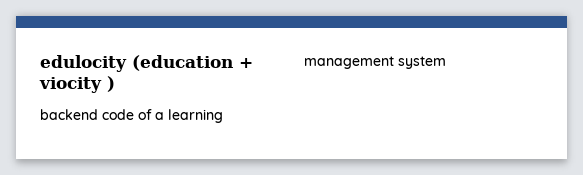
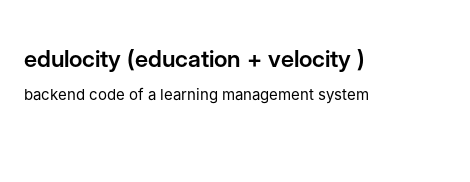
- edulocity (education + viocity )
+ edulocity (education + velocity )

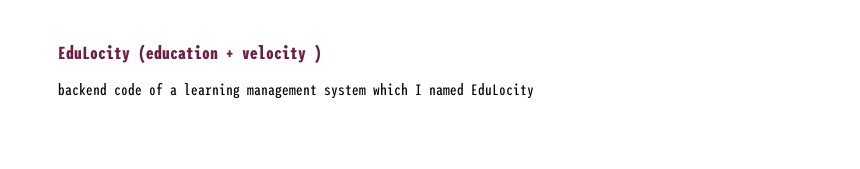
- edulocity (education + velocity )
+ EduLocity (education + velocity )
- backend code of a learning management system
+ backend code of a learning management system which I named EduLocity

